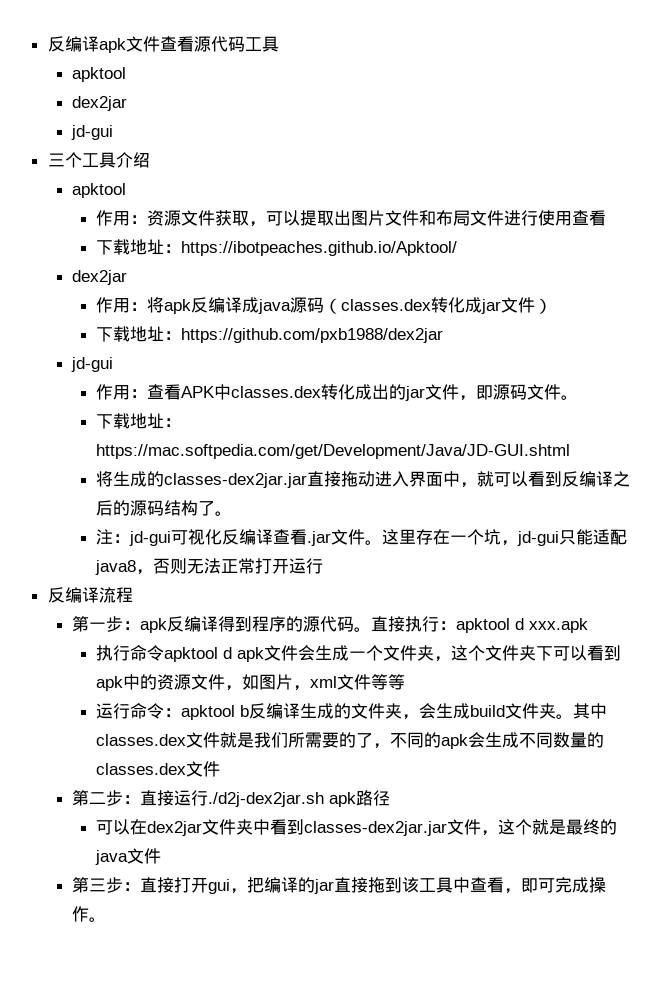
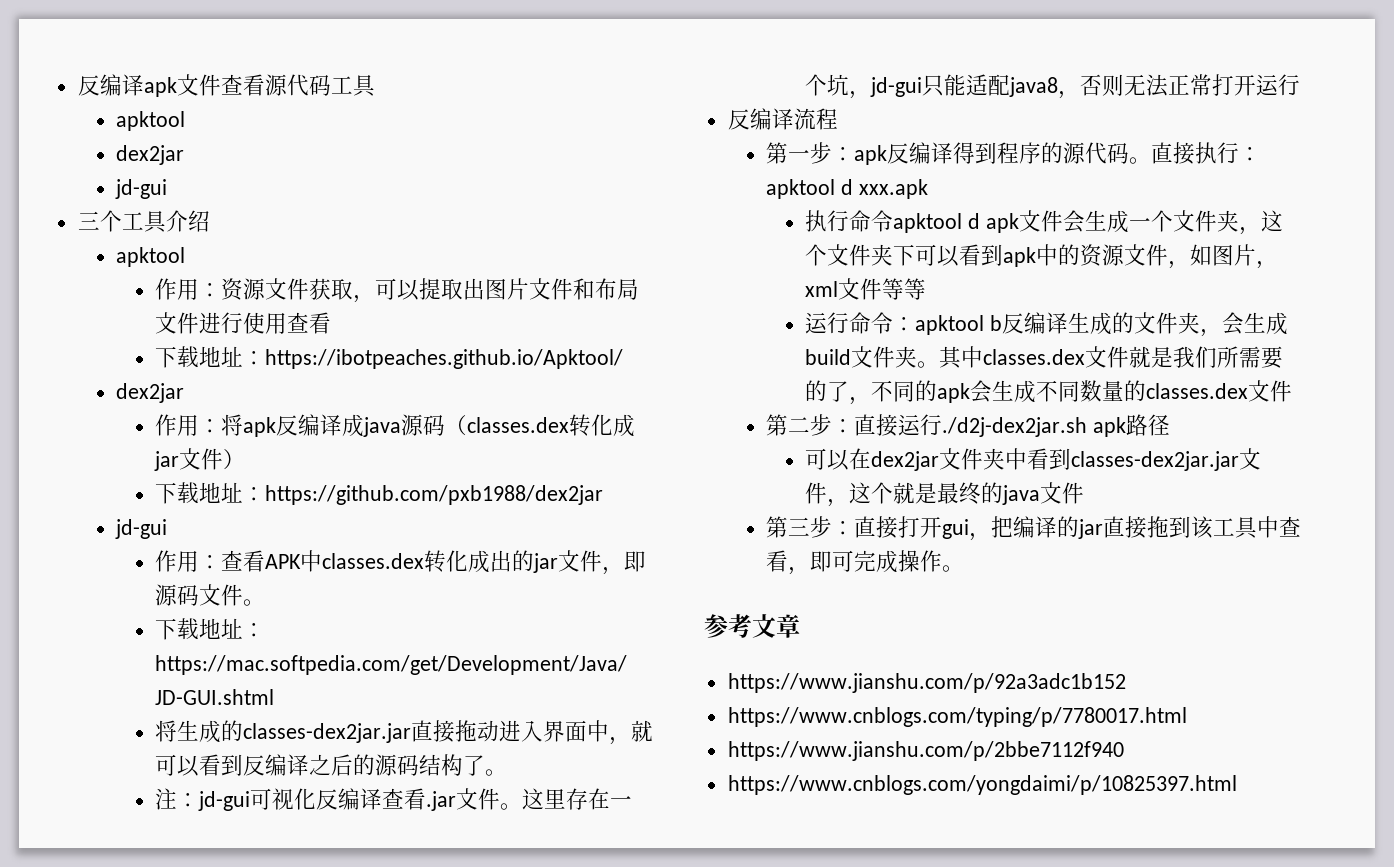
+ 参考文章
+ https://www.jianshu.com/p/92a3adc1b152
+ https://www.cnblogs.com/typing/p/7780017.html
+ https://www.jianshu.com/p/2bbe7112f940
+ https://www.cnblogs.com/yongdaimi/p/10825397.html

